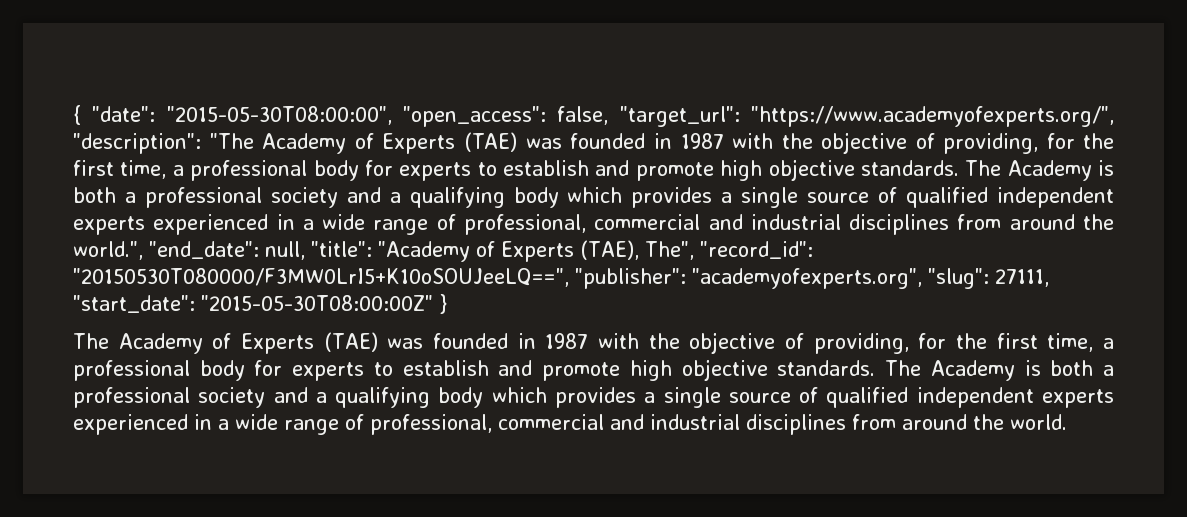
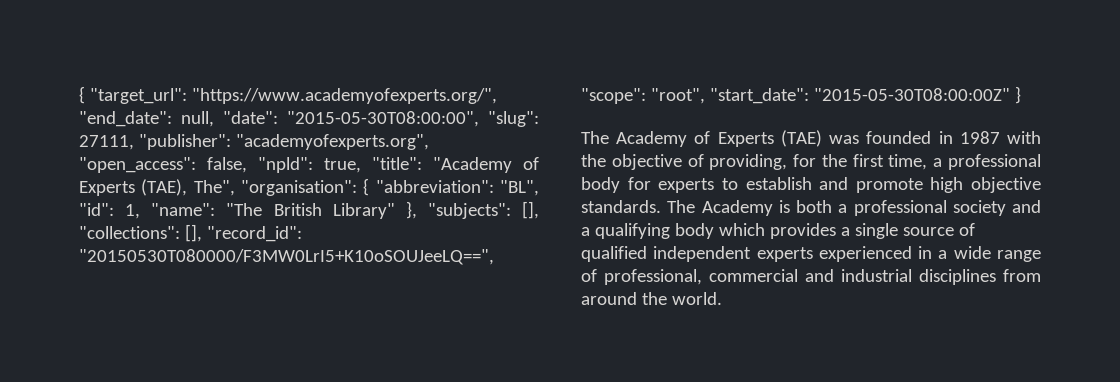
- { "date": "2015-05-30T08:00:00", "open_access": false, "target_url": "https://www.academyofexperts.org/", "description": "The Academy of Experts (TAE) was founded in 1987 with the objective of providing, for the first time, a professional body for experts to establish and promote high objective standards. The Academy is both a professional society and a qualifying body which provides a single source of qualified independent experts experienced in a wide range of professional, commercial and industrial disciplines from around the world.", "end_date": null, "title": "Academy of Experts (TAE), The", "record_id": "20150530T080000/F3MW0LrI5+K10oSOUJeeLQ==", "publisher": "academyofexperts.org", "slug": 27111, "start_date": "2015-05-30T08:00:00Z" }
+ { "target_url": "https://www.academyofexperts.org/", "end_date": null, "date": "2015-05-30T08:00:00", "slug": 27111, "publisher": "academyofexperts.org", "open_access": false, "npld": true, "title": "Academy of Experts (TAE), The", "organisation": { "abbreviation": "BL", "id": 1, "name": "The British Library" }, "subjects": [], "collections": [], "record_id": "20150530T080000/F3MW0LrI5+K10oSOUJeeLQ==", "scope": "root", "start_date": "2015-05-30T08:00:00Z" }

